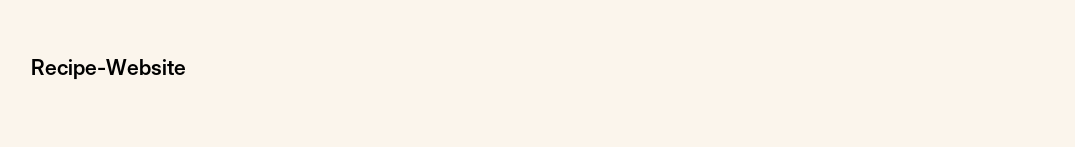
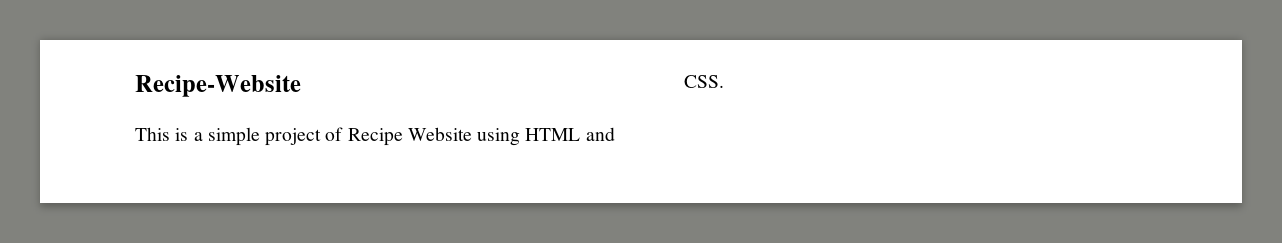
+ This is a simple project of Recipe Website using HTML and CSS.

